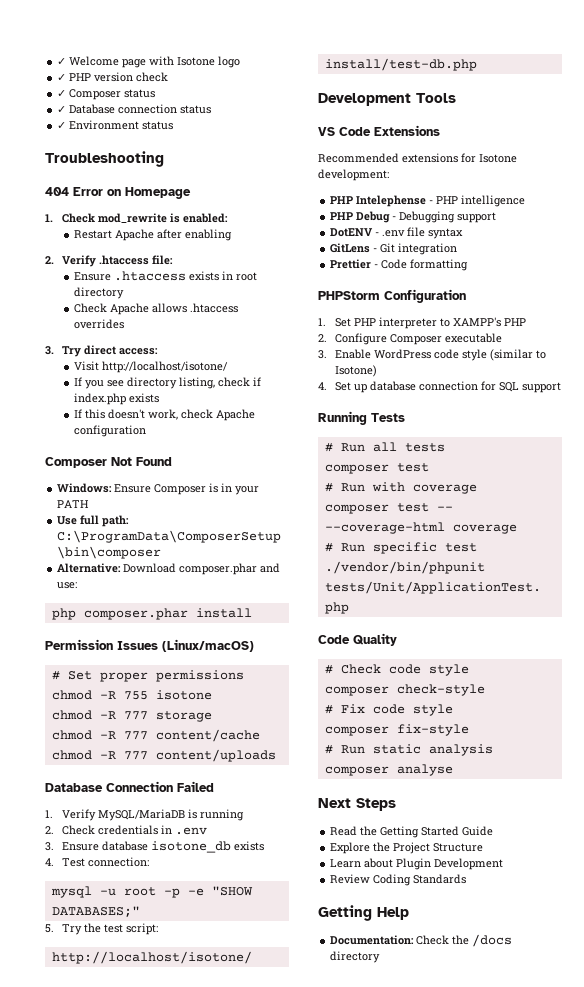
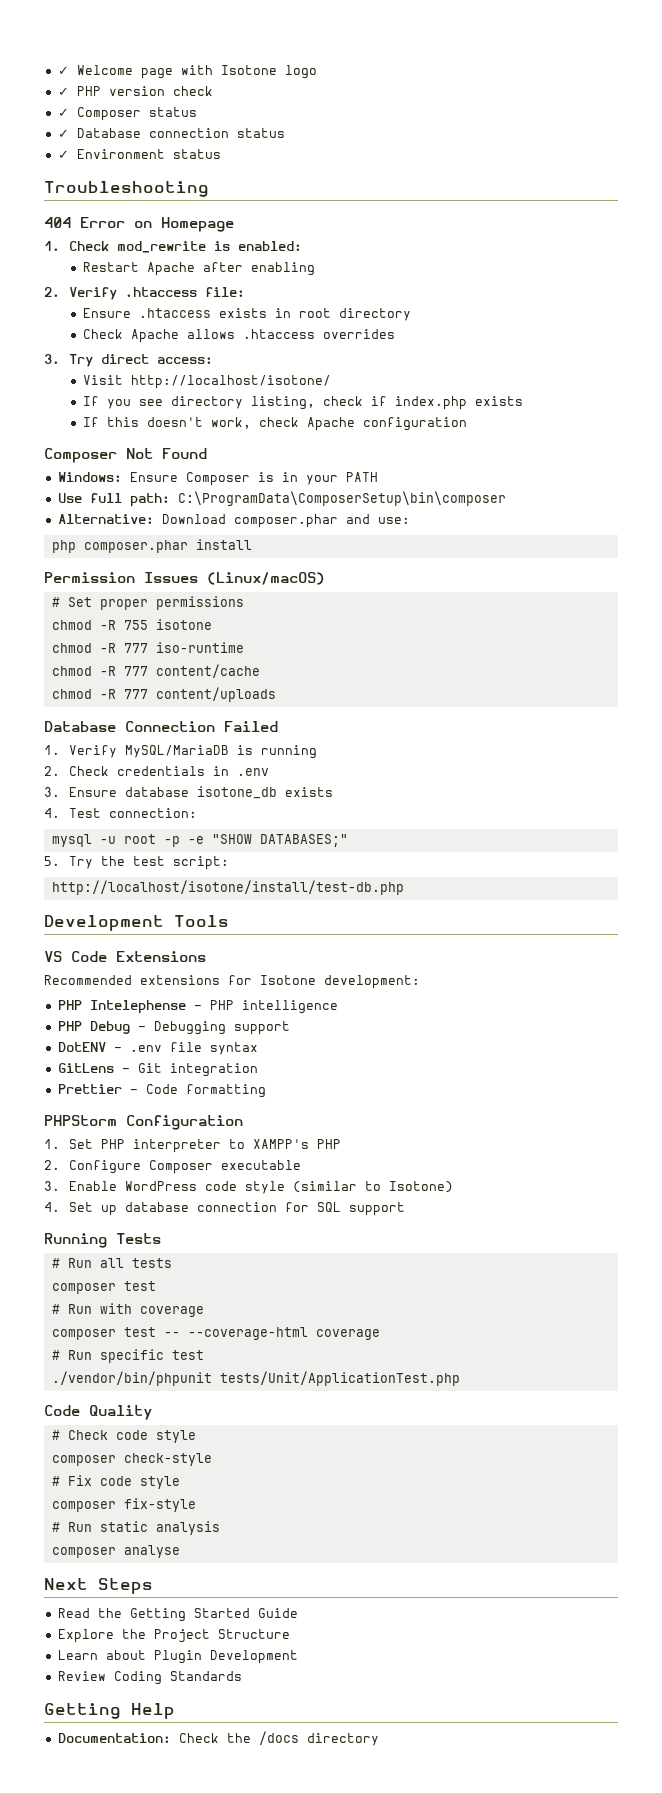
- chmod -R 777 storage
+ chmod -R 777 iso-runtime

